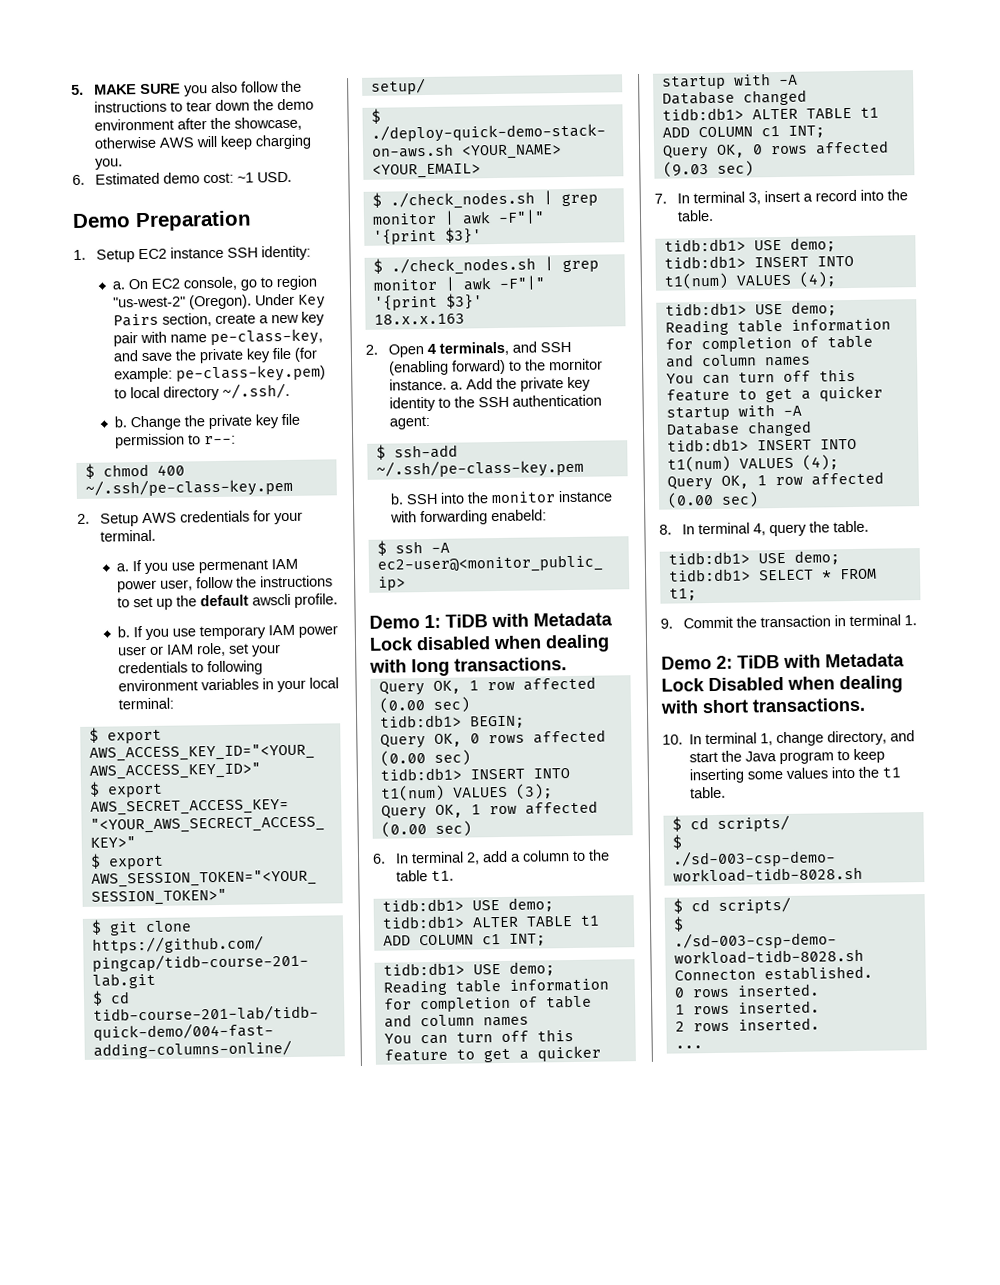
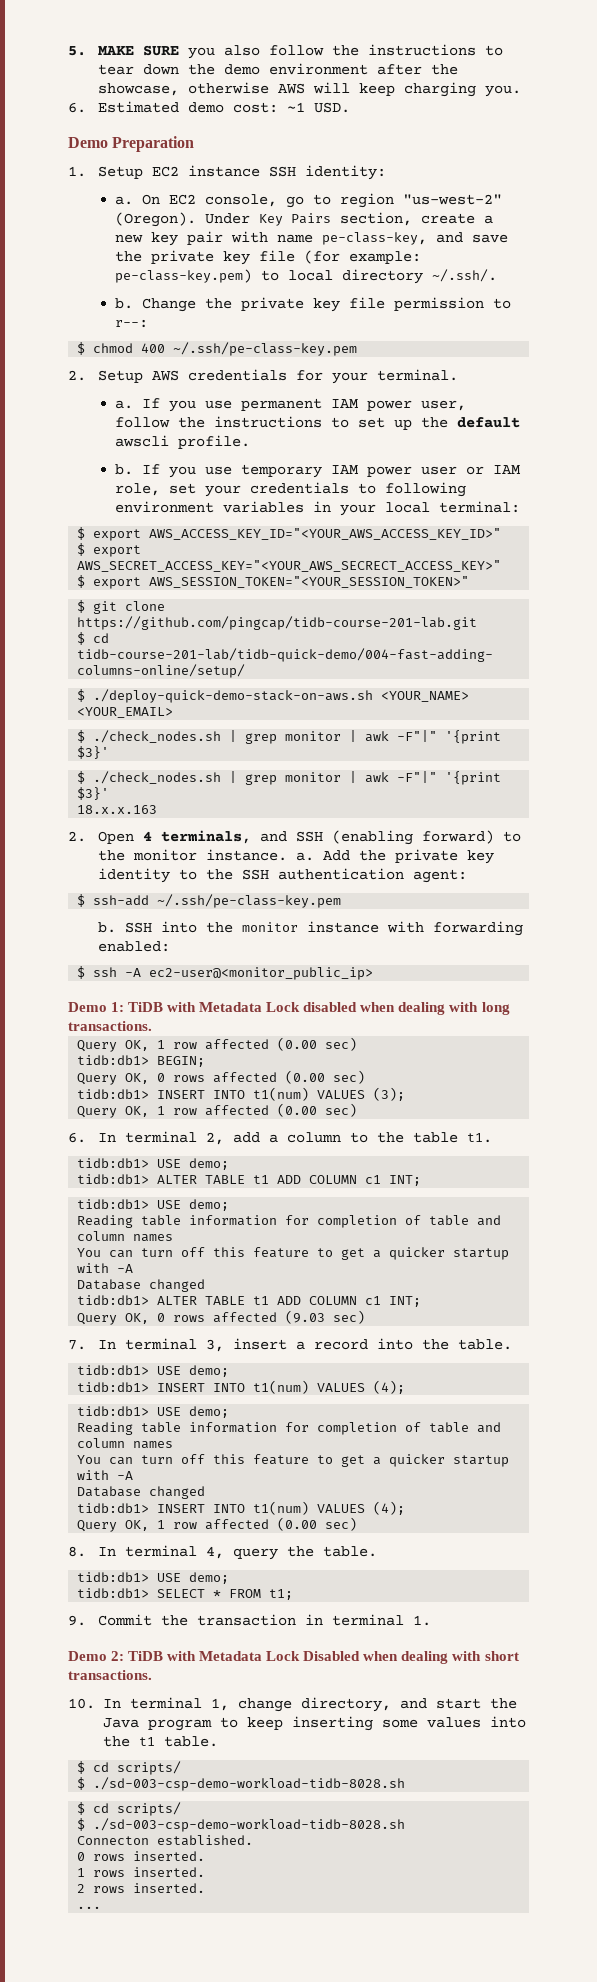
- If you use permenant IAM power user, follow the instructions to set up the default awscli profile.
+ If you use permanent IAM power user, follow the instructions to set up the default awscli profile.
- 2. Open 4 terminals, and SSH (enabling forward) to the mornitor instance. a.
+ 2. Open 4 terminals, and SSH (enabling forward) to the monitor instance. a.
- SSH into the monitor instance with forwarding enabeld:
+ SSH into the monitor instance with forwarding enabled:

